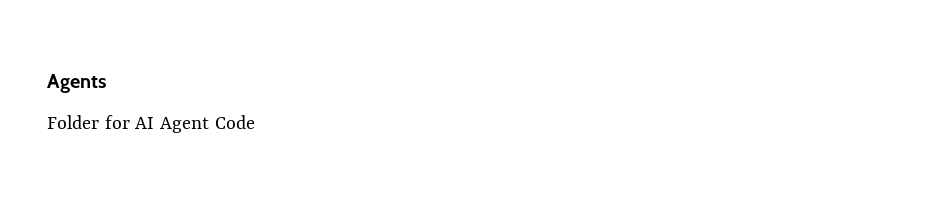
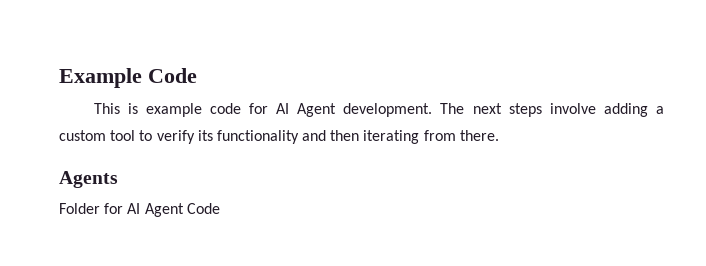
+ Example Code
+ This is example code for AI Agent development. The next steps involve adding a custom tool to verify its functionality and then iterating from there.

